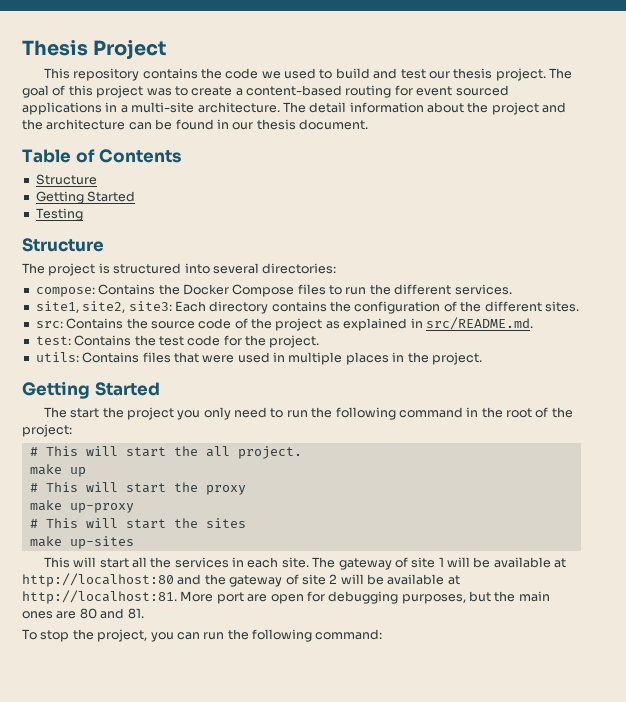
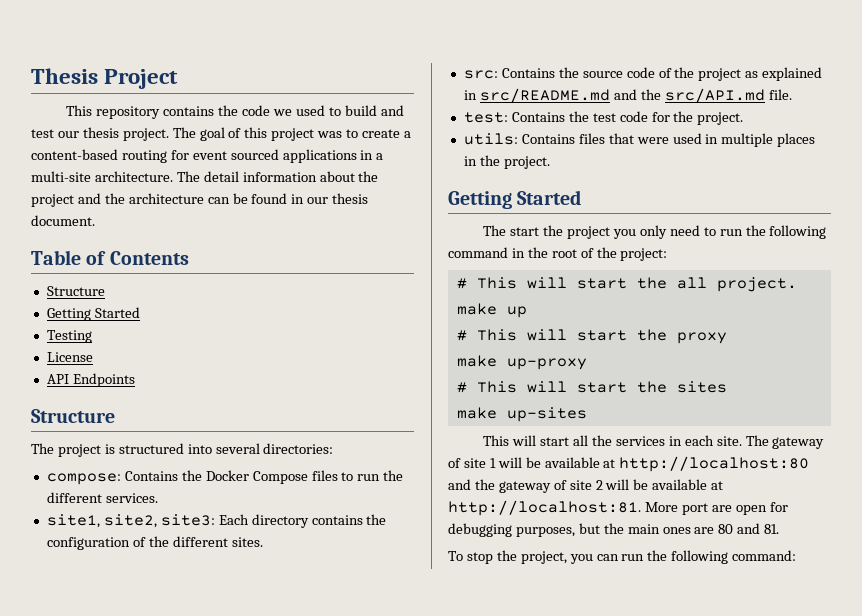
+ License
+ API Endpoints
- src: Contains the source code of the project as explained in src/README.md.
+ src: Contains the source code of the project as explained in src/README.md and the src/API.md file.

